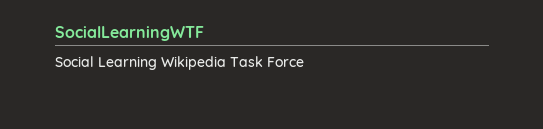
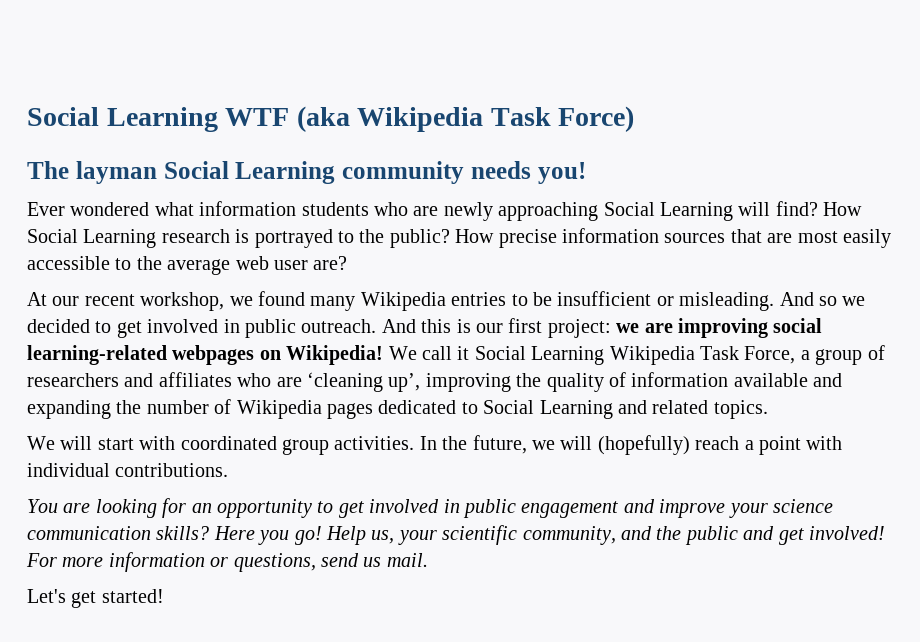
- SocialLearningWTF
- Social Learning Wikipedia Task Force
+ Social Learning WTF (aka Wikipedia Task Force)
+ The layman Social Learning community needs you!
+ Ever wondered what information students who are newly approaching Social Learning will find? How Social Learning research is portrayed to the public? How precise information sources that are most easily accessible to the average web user are?
+ At our recent workshop, we found many Wikipedia entries to be insufficient or misleading. And so we decided to get involved in public outreach. And this is our first project: we are improving social learning-related webpages on Wikipedia! We call it Social Learning Wikipedia Task Force, a group of researchers and affiliates who are ‘cleaning up’, improving the quality of information available and expanding the number of Wikipedia pages dedicated to Social Learning and related topics.
+ We will start with coordinated group activities. In the future, we will (hopefully) reach a point with individual contributions.
+ You are looking for an opportunity to get involved in public engagement and improve your science communication skills? Here you go! Help us, your scientific community, and the public and get involved! For more information or questions, send us mail.
+ Let's get started!

